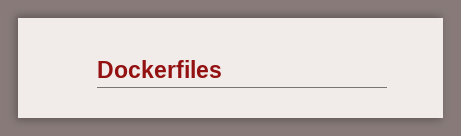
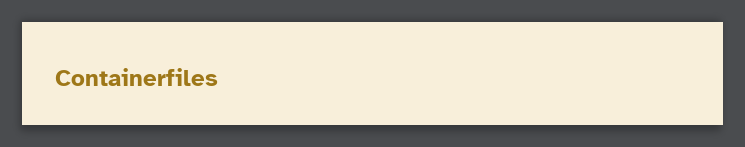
- Dockerfiles
+ Containerfiles

